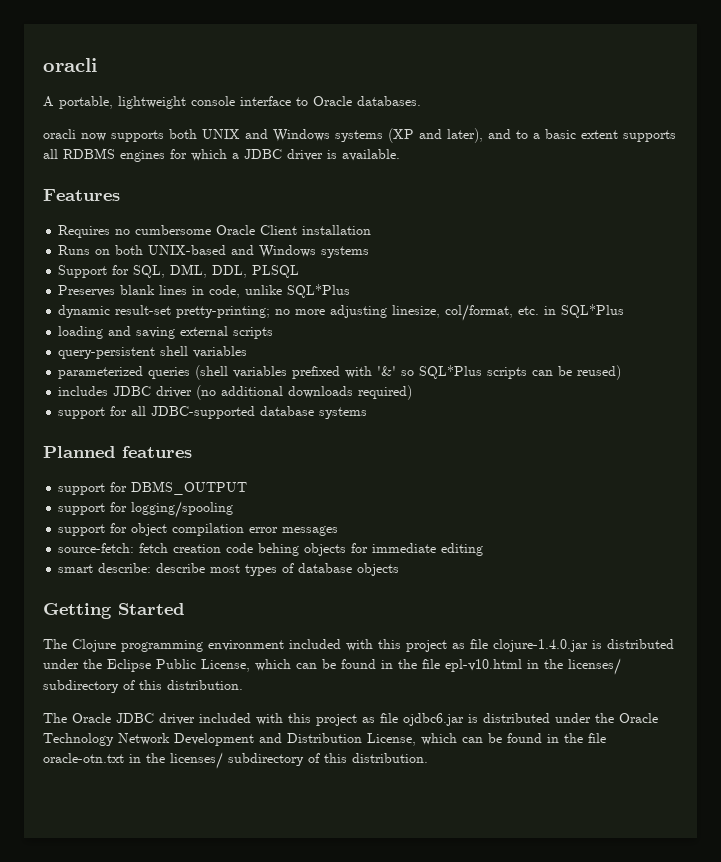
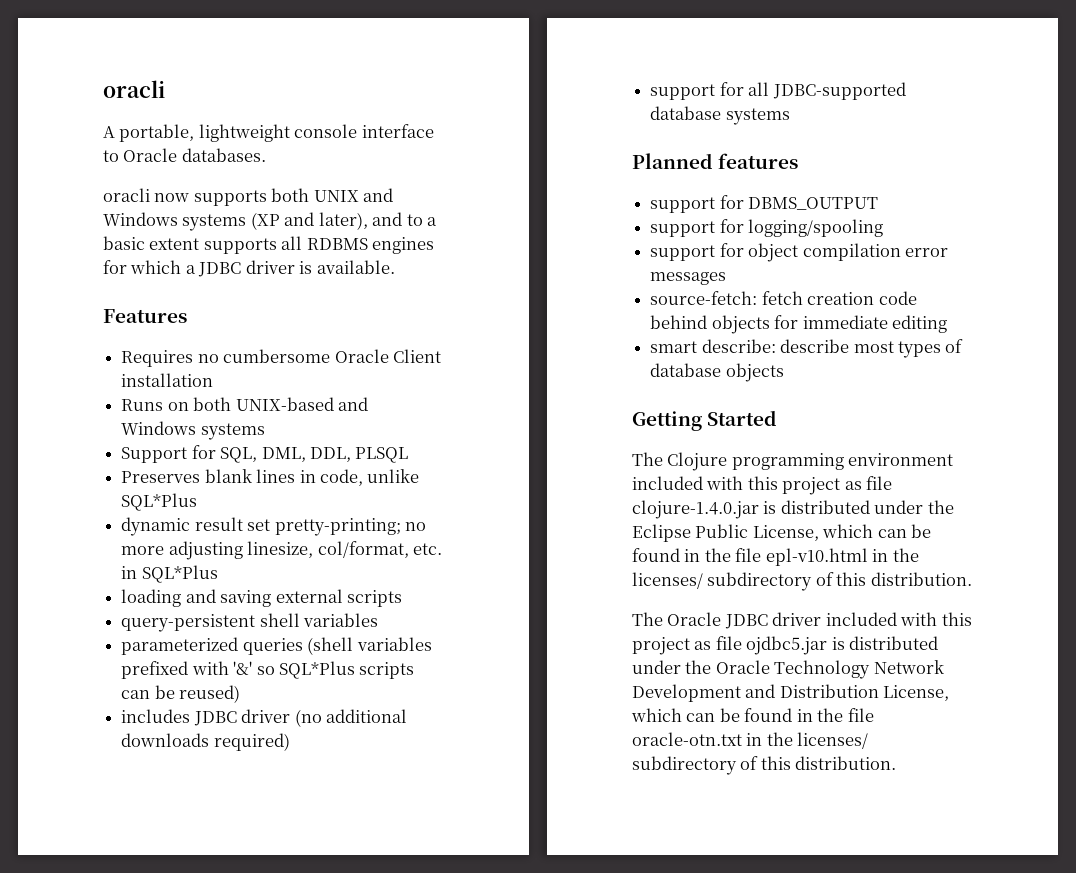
- dynamic result-set pretty-printing; no more adjusting linesize, col/format, etc. in SQL*Plus
+ dynamic result set pretty-printing; no more adjusting linesize, col/format, etc. in SQL*Plus
- source-fetch: fetch creation code behing objects for immediate editing
+ source-fetch: fetch creation code behind objects for immediate editing
- The Oracle JDBC driver included with this project as file ojdbc6.jar is distributed under the Oracle Technology Network Development and Distribution License, which can be found in the file oracle-otn.txt in the licenses/ subdirectory of this distribution.
+ The Oracle JDBC driver included with this project as file ojdbc5.jar is distributed under the Oracle Technology Network Development and Distribution License, which can be found in the file oracle-otn.txt in the licenses/ subdirectory of this distribution.

